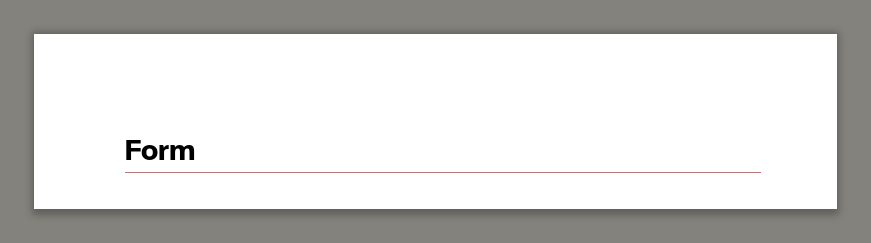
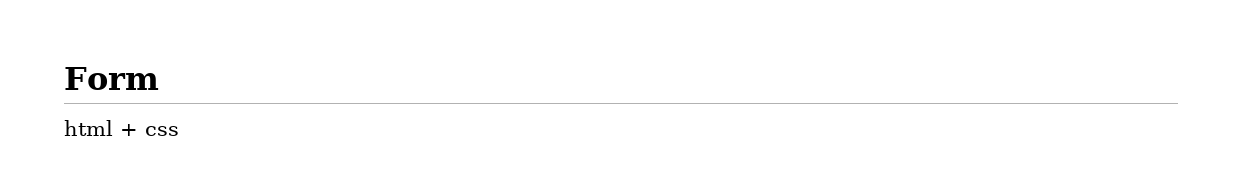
+ html + css

